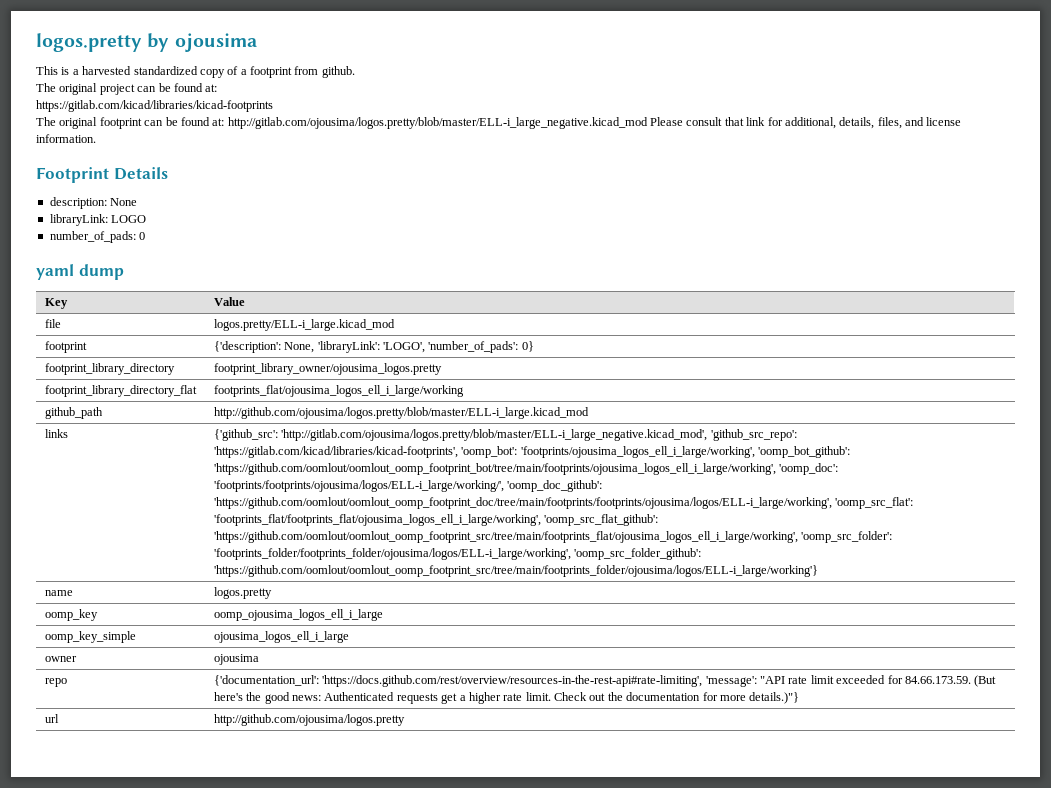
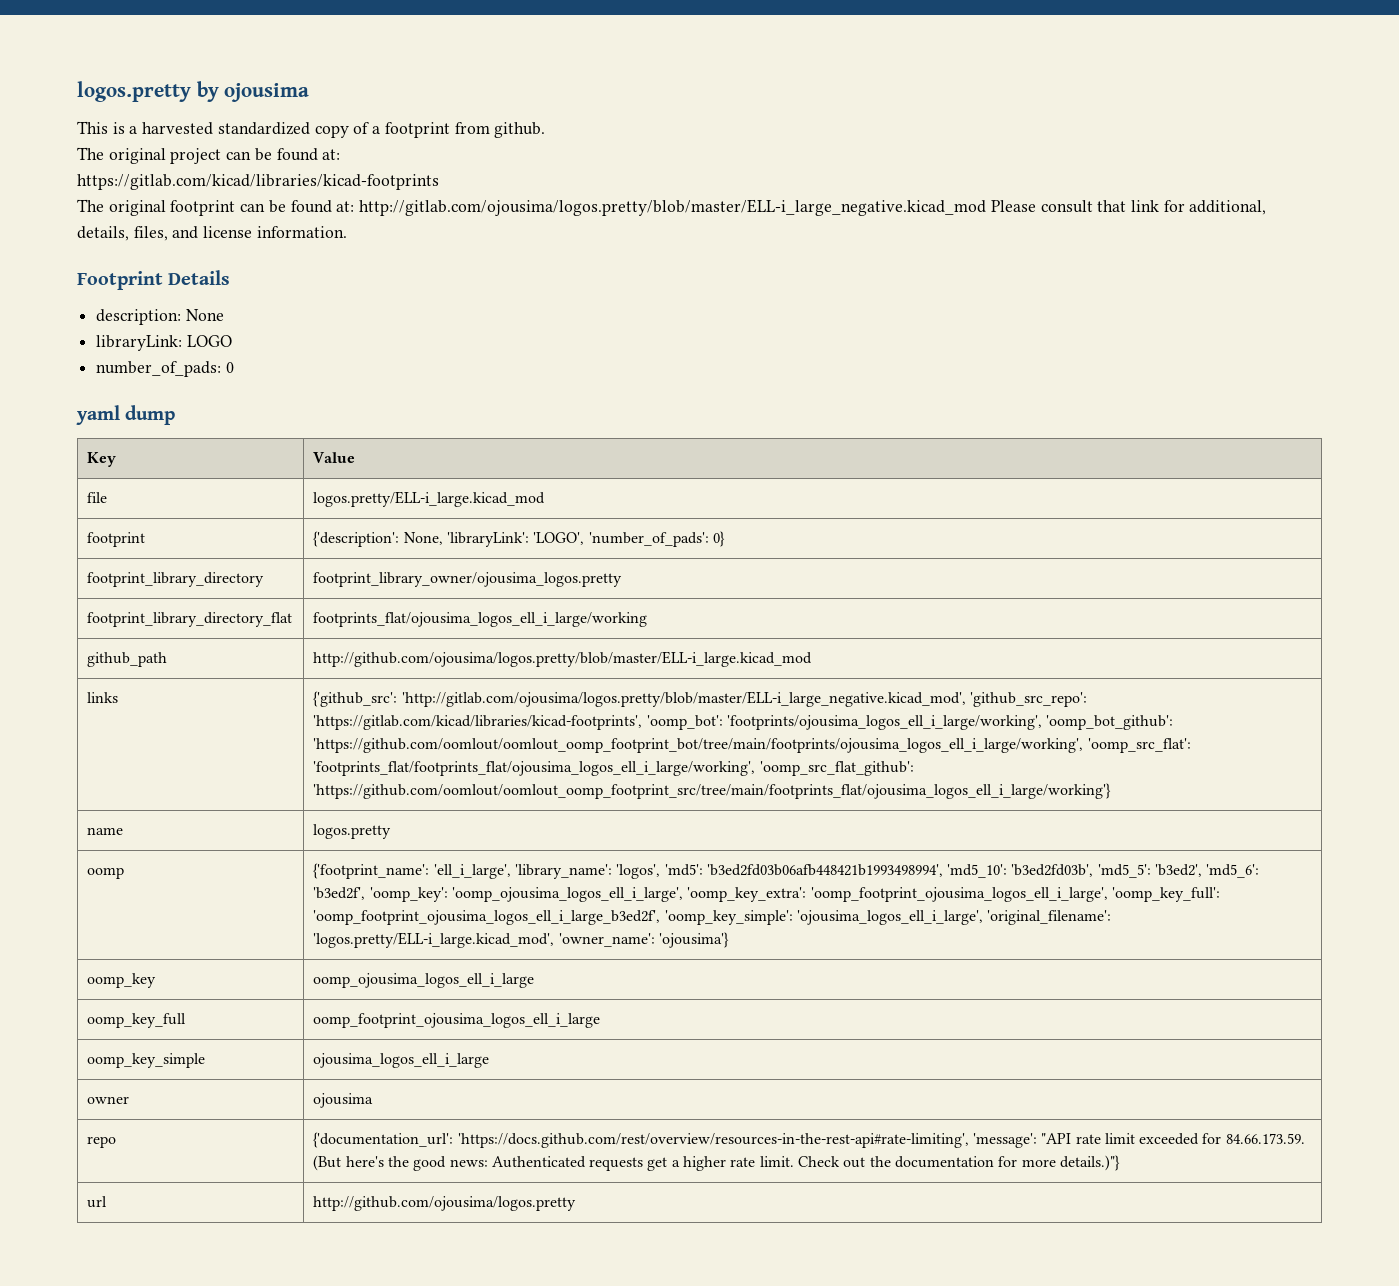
- links | {'github_src': 'http://gitlab.com/ojousima/logos.pretty/blob/master/ELL-i_large_negative.kicad_mod', 'github_src_repo': 'https://gitlab.com/kicad/libraries/kicad-footprints', 'oomp_bot': 'footprints/ojousima_logos_ell_i_large/working', 'oomp_bot_github': 'https://github.com/oomlout/oomlout_oomp_footprint_bot/tree/main/footprints/ojousima_logos_ell_i_large/working', 'oomp_doc': 'footprints/footprints/ojousima/logos/ELL-i_large/working/', 'oomp_doc_github': 'https://github.com/oomlout/oomlout_oomp_footprint_doc/tree/main/footprints/footprints/ojousima/logos/ELL-i_large/working', 'oomp_src_flat': 'footprints_flat/footprints_flat/ojousima_logos_ell_i_large/working', 'oomp_src_flat_github': 'https://github.com/oomlout/oomlout_oomp_footprint_src/tree/main/footprints_flat/ojousima_logos_ell_i_large/working', 'oomp_src_folder': 'footprints_folder/footprints_folder/ojousima/logos/ELL-i_large/working', 'oomp_src_folder_github': 'https://github.com/oomlout/oomlout_oomp_footprint_src/tree/main/footprints_folder/ojousima/logos/ELL-i_large/working'}
+ links | {'github_src': 'http://gitlab.com/ojousima/logos.pretty/blob/master/ELL-i_large_negative.kicad_mod', 'github_src_repo': 'https://gitlab.com/kicad/libraries/kicad-footprints', 'oomp_bot': 'footprints/ojousima_logos_ell_i_large/working', 'oomp_bot_github': 'https://github.com/oomlout/oomlout_oomp_footprint_bot/tree/main/footprints/ojousima_logos_ell_i_large/working', 'oomp_src_flat': 'footprints_flat/footprints_flat/ojousima_logos_ell_i_large/working', 'oomp_src_flat_github': 'https://github.com/oomlout/oomlout_oomp_footprint_src/tree/main/footprints_flat/ojousima_logos_ell_i_large/working'}
  name | logos.pretty
+ oomp | {'footprint_name': 'ell_i_large', 'library_name': 'logos', 'md5': 'b3ed2fd03b06afb448421b1993498994', 'md5_10': 'b3ed2fd03b', 'md5_5': 'b3ed2', 'md5_6': 'b3ed2f', 'oomp_key': 'oomp_ojousima_logos_ell_i_large', 'oomp_key_extra': 'oomp_footprint_ojousima_logos_ell_i_large', 'oomp_key_full': 'oomp_footprint_ojousima_logos_ell_i_large_b3ed2f', 'oomp_key_simple': 'ojousima_logos_ell_i_large', 'original_filename': 'logos.pretty/ELL-i_large.kicad_mod', 'owner_name': 'ojousima'}
+ oomp_key_full | oomp_footprint_ojousima_logos_ell_i_large

